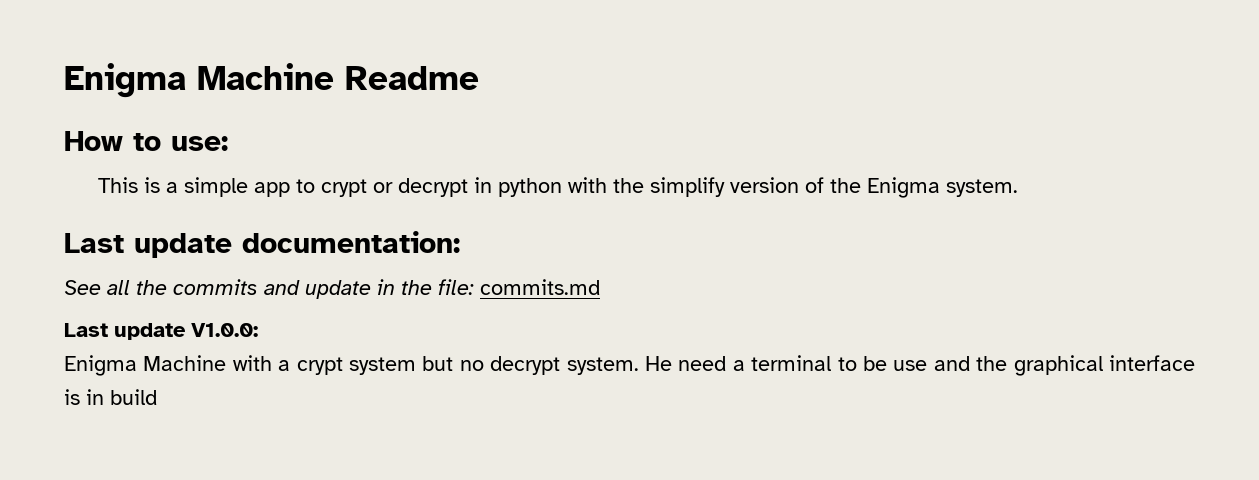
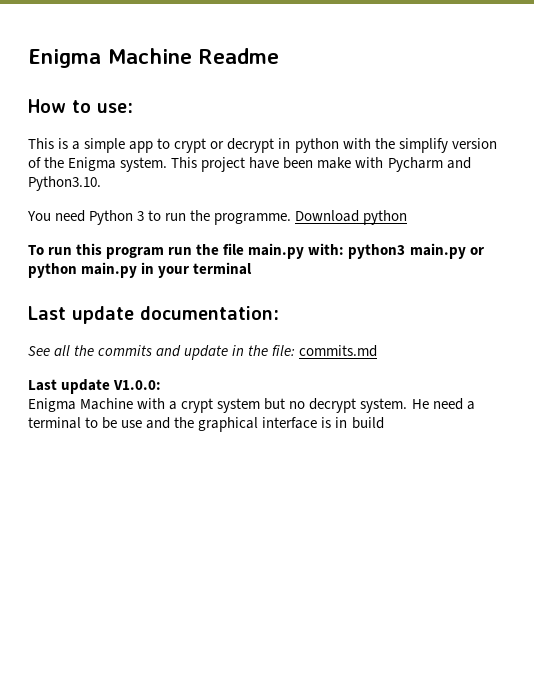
+ This project have been make with Pycharm and Python3.10.
+ You need Python 3 to run the programme. Download python
+ To run this program run the file main.py with: python3 main.py or python main.py in your terminal

